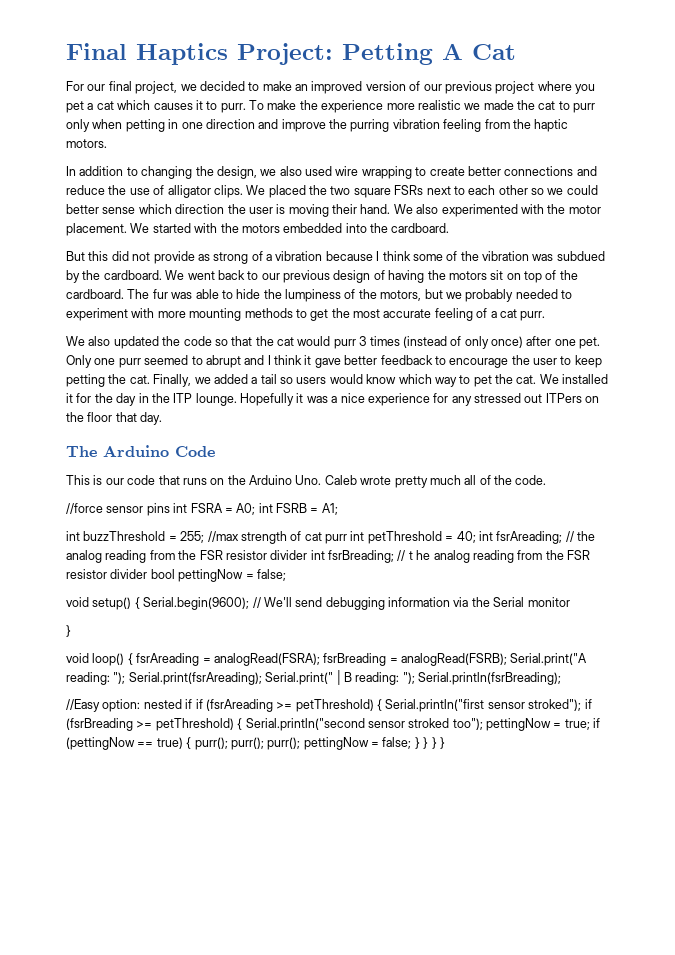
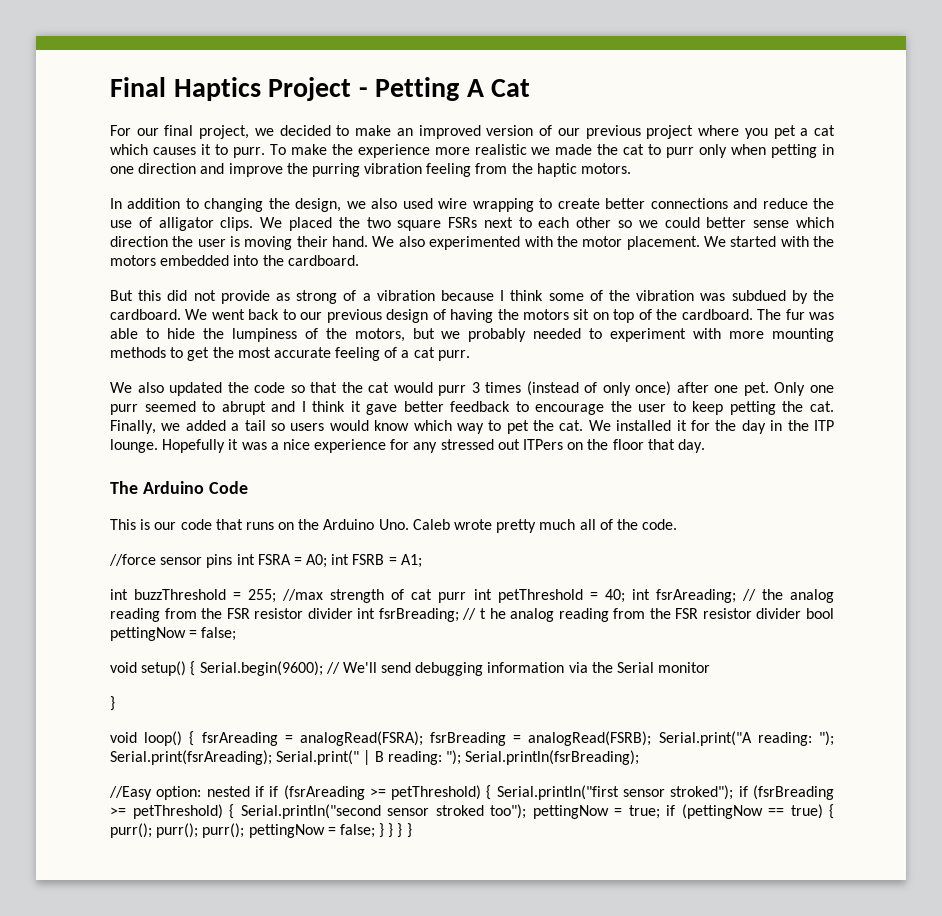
- Final Haptics Project: Petting A Cat
+ Final Haptics Project - Petting A Cat

